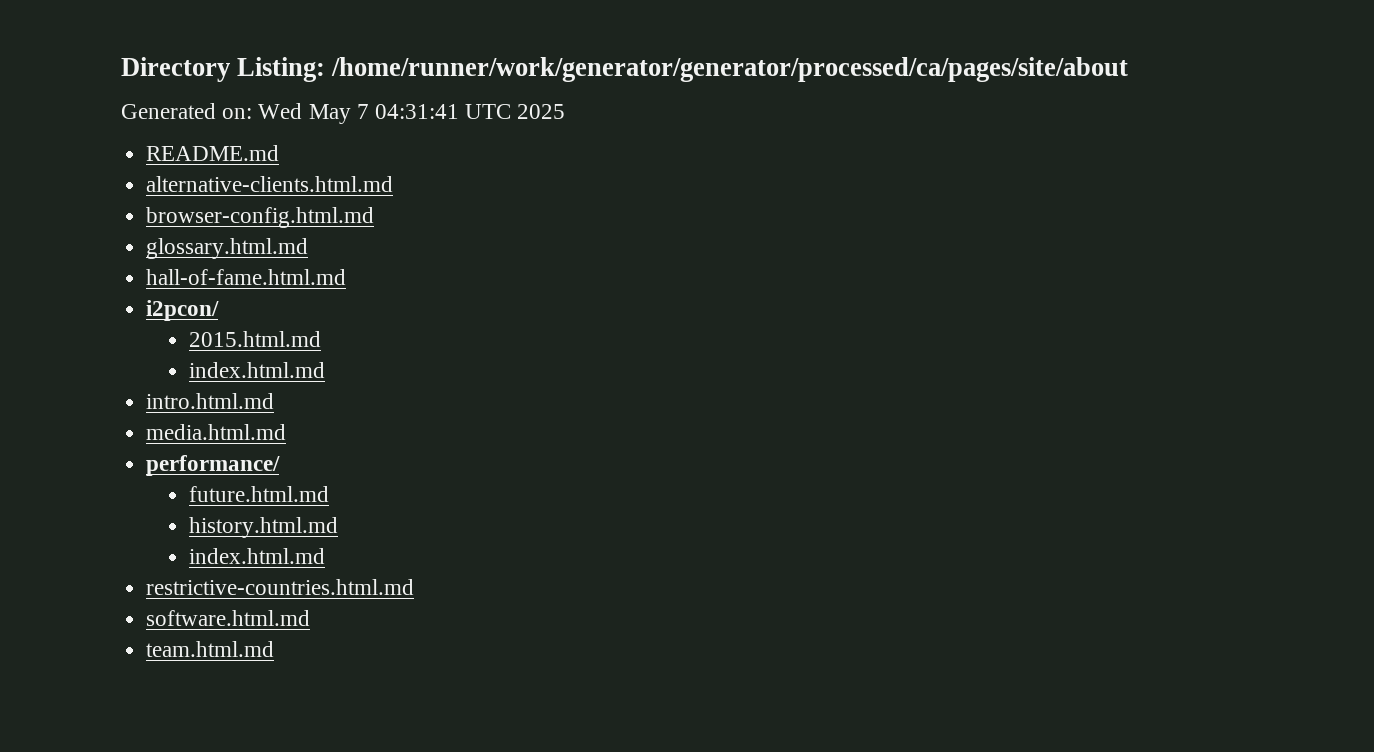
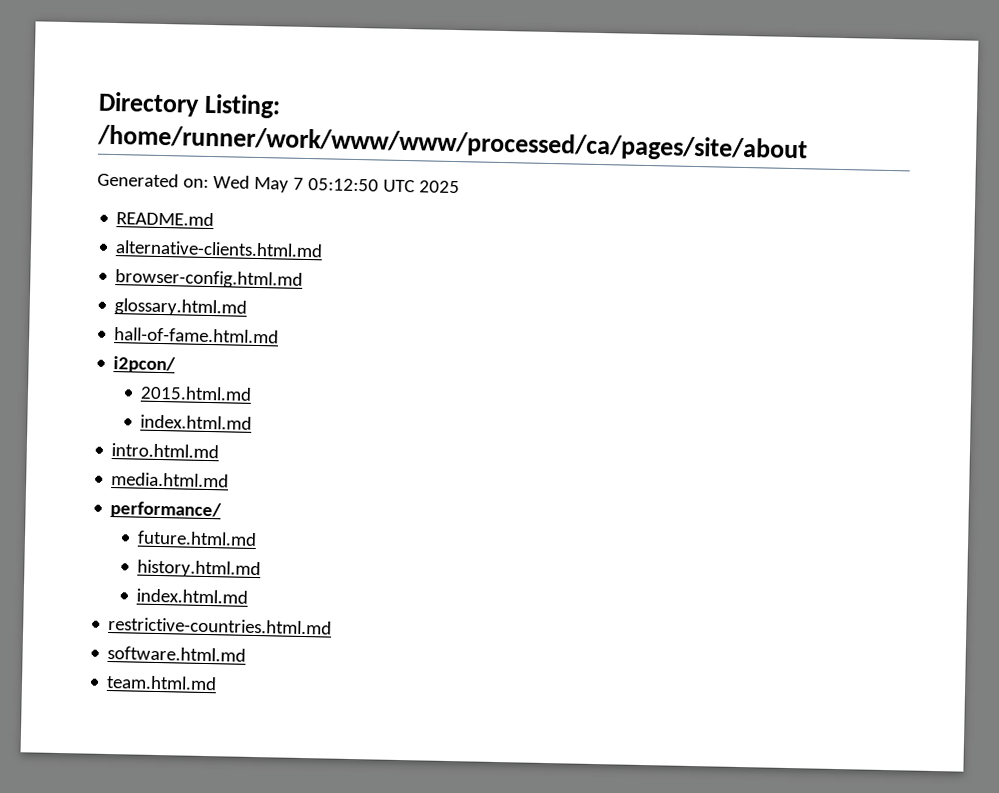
- Directory Listing: /home/runner/work/generator/generator/processed/ca/pages/site/about
+ Directory Listing: /home/runner/work/www/www/processed/ca/pages/site/about
- Generated on: Wed May 7 04:31:41 UTC 2025
+ Generated on: Wed May 7 05:12:50 UTC 2025

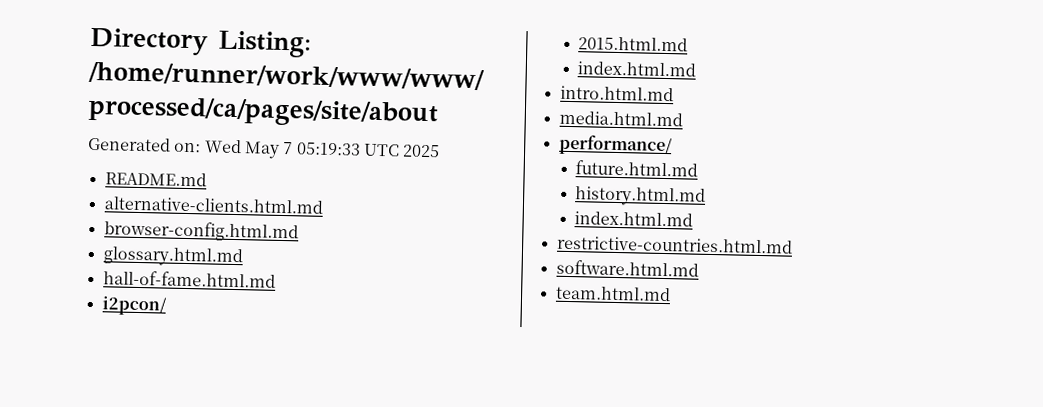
- Generated on: Wed May 7 05:12:50 UTC 2025
+ Generated on: Wed May 7 05:19:33 UTC 2025

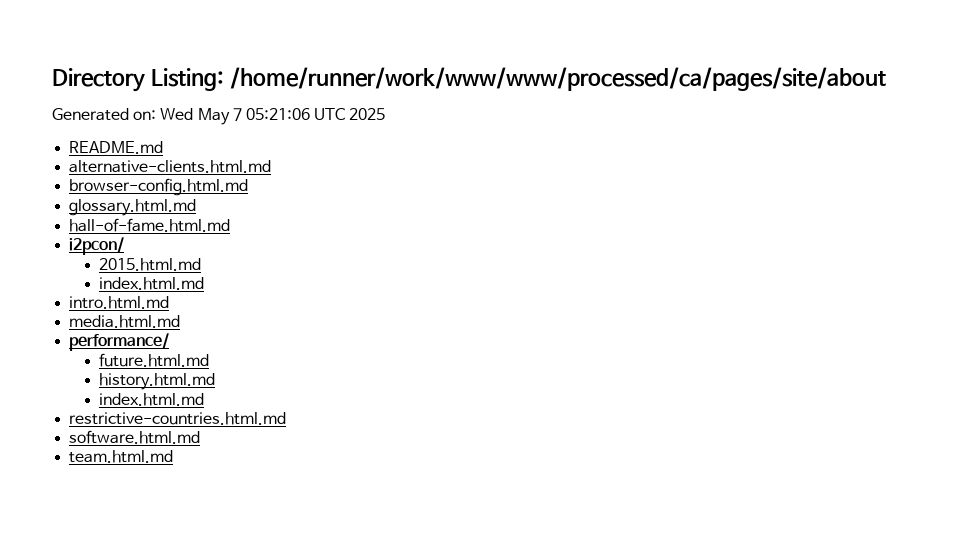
- Generated on: Wed May 7 05:19:33 UTC 2025
+ Generated on: Wed May 7 05:21:06 UTC 2025

